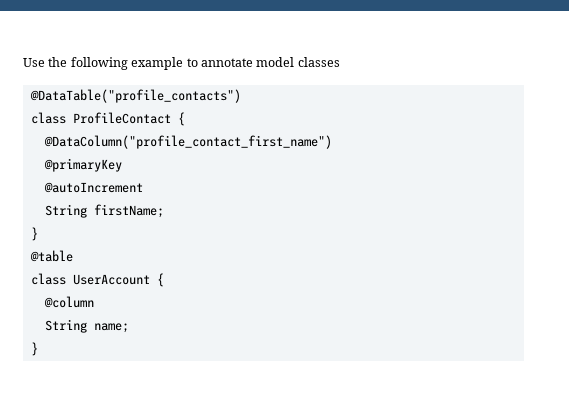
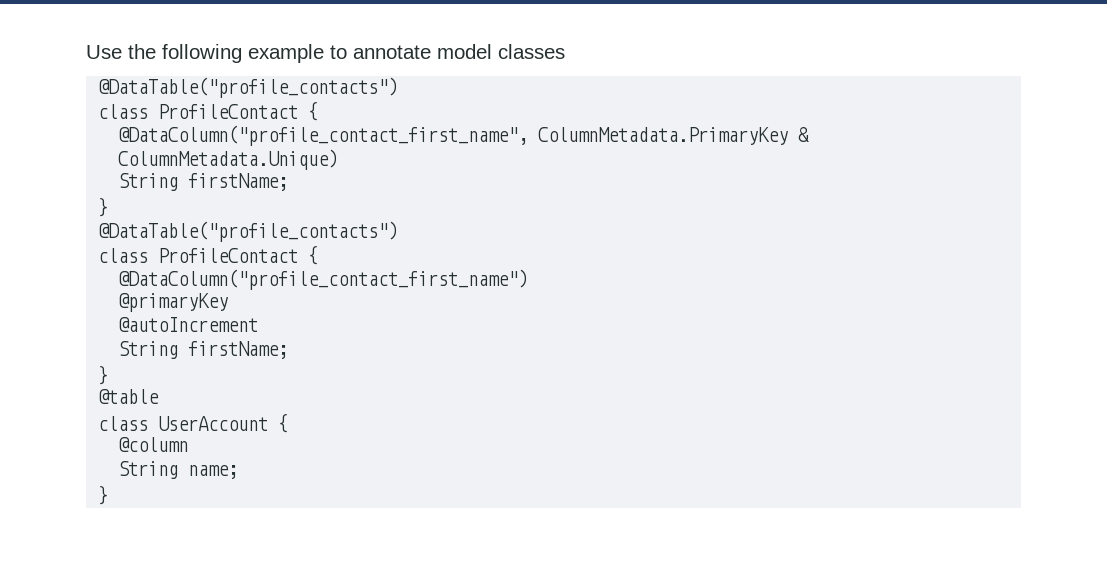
+ @DataColumn("profile_contact_first_name", ColumnMetadata.PrimaryKey & ColumnMetadata.Unique)
+ String firstName;
+ }
+ @DataTable("profile_contacts")
+ class ProfileContact {

